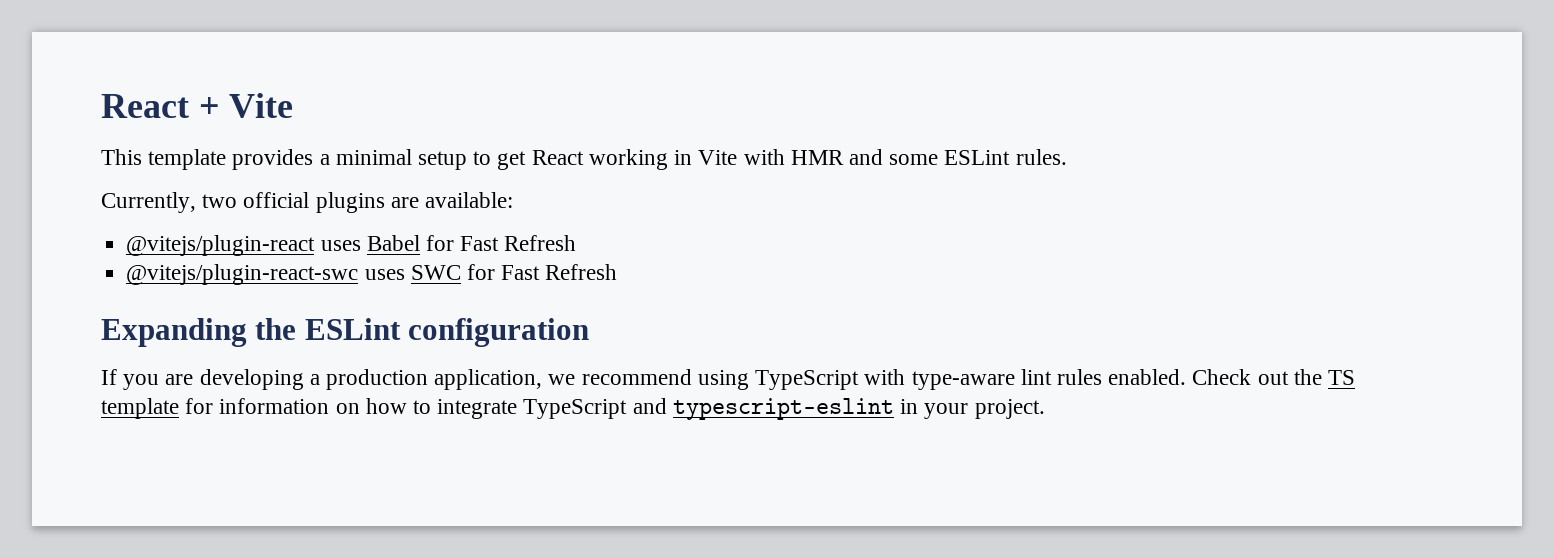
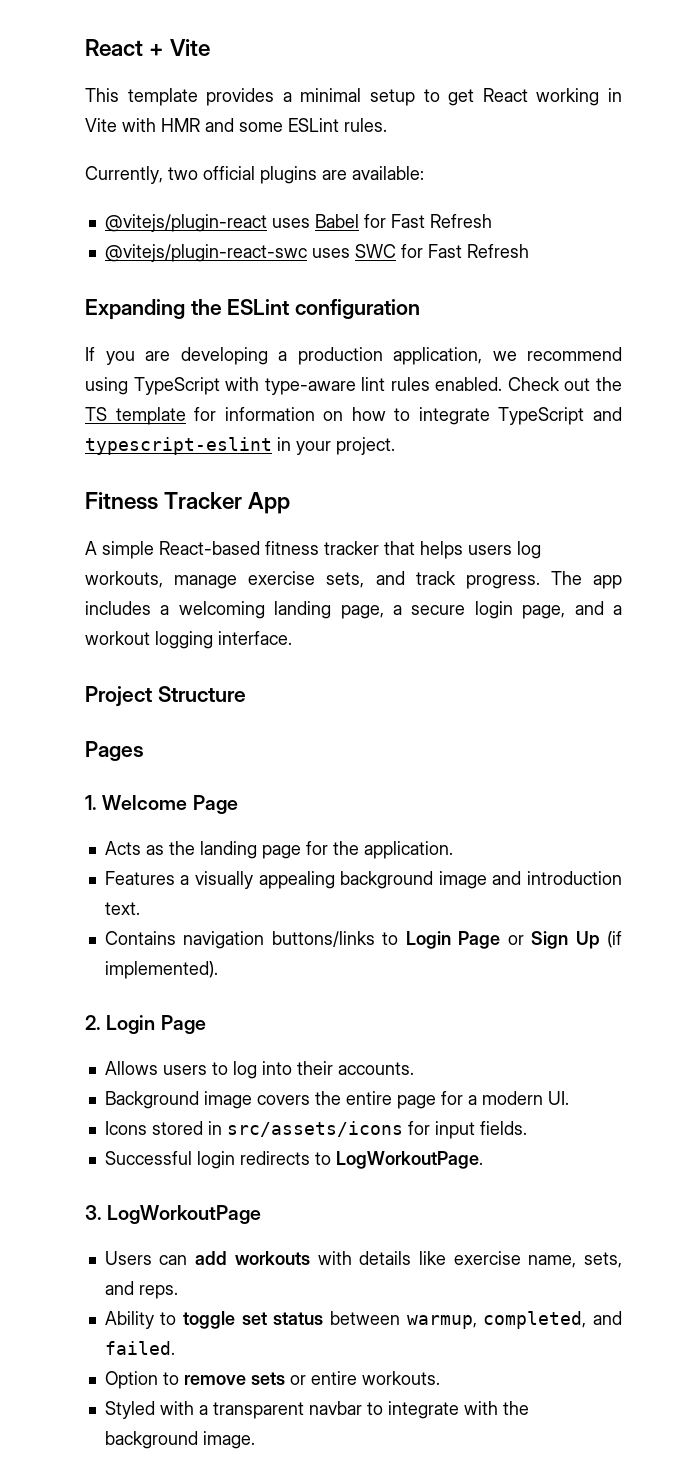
+ Fitness Tracker App
+ A simple React-based fitness tracker that helps users log workouts, manage exercise sets, and track progress. The app includes a welcoming landing page, a secure login page, and a workout logging interface.
+ Project Structure
+ Pages
+ 1. Welcome Page
+ Acts as the landing page for the application.
+ Features a visually appealing background image and introduction text.
+ Contains navigation buttons/links to Login Page or Sign Up (if implemented).
+ 2. Login Page
+ Allows users to log into their accounts.
+ Background image covers the entire page for a modern UI.
+ Icons stored in src/assets/icons for input fields.
+ Successful login redirects to LogWorkoutPage.
+ 3. LogWorkoutPage
+ Users can add workouts with details like exercise name, sets, and reps.
+ Ability to toggle set status between warmup, completed, and failed.
+ Option to remove sets or entire workouts.
+ Styled with a transparent navbar to integrate with the background image.

